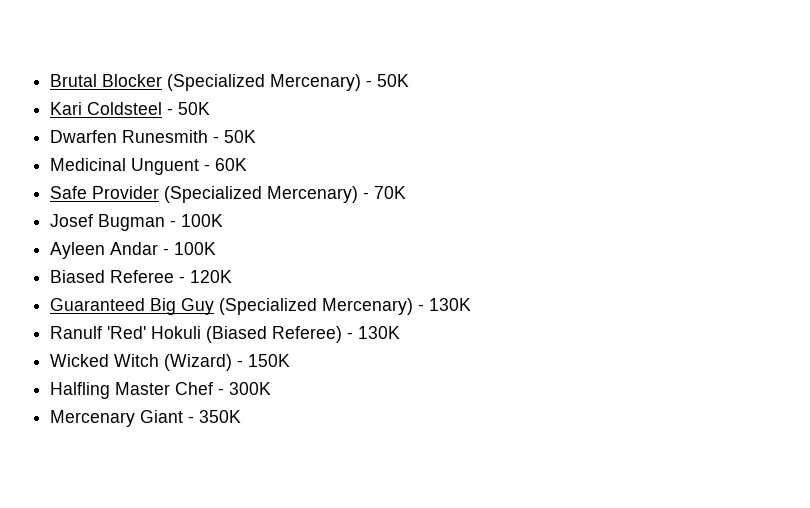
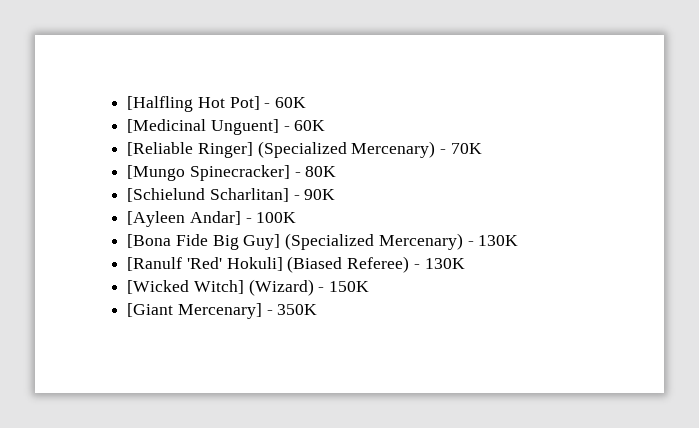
- Brutal Blocker (Specialized Mercenary) - 50K
- Kari Coldsteel - 50K
- Dwarfen Runesmith - 50K
- Medicinal Unguent - 60K
- Safe Provider (Specialized Mercenary) - 70K
- Josef Bugman - 100K
- Ayleen Andar - 100K
- Biased Referee - 120K
- Guaranteed Big Guy (Specialized Mercenary) - 130K
+ [Halfling Hot Pot] - 60K
+ [Medicinal Unguent] - 60K
+ [Reliable Ringer] (Specialized Mercenary) - 70K
+ [Mungo Spinecracker] - 80K
+ [Schielund Scharlitan] - 90K
+ [Ayleen Andar] - 100K
+ [Bona Fide Big Guy] (Specialized Mercenary) - 130K
- Ranulf 'Red' Hokuli (Biased Referee) - 130K
+ [Ranulf 'Red' Hokuli] (Biased Referee) - 130K
- Wicked Witch (Wizard) - 150K
+ [Wicked Witch] (Wizard) - 150K
- Halfling Master Chef - 300K
- Mercenary Giant - 350K
+ [Giant Mercenary] - 350K

